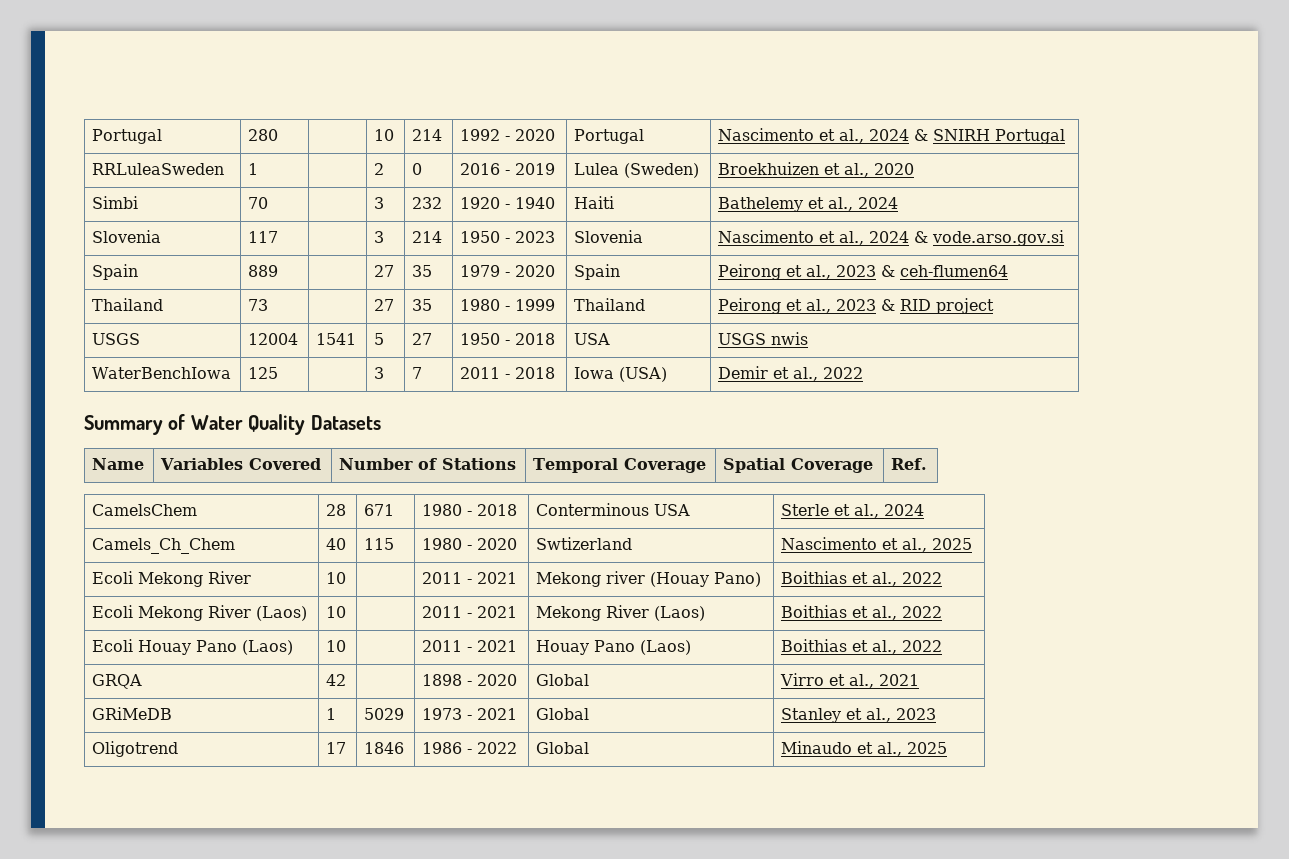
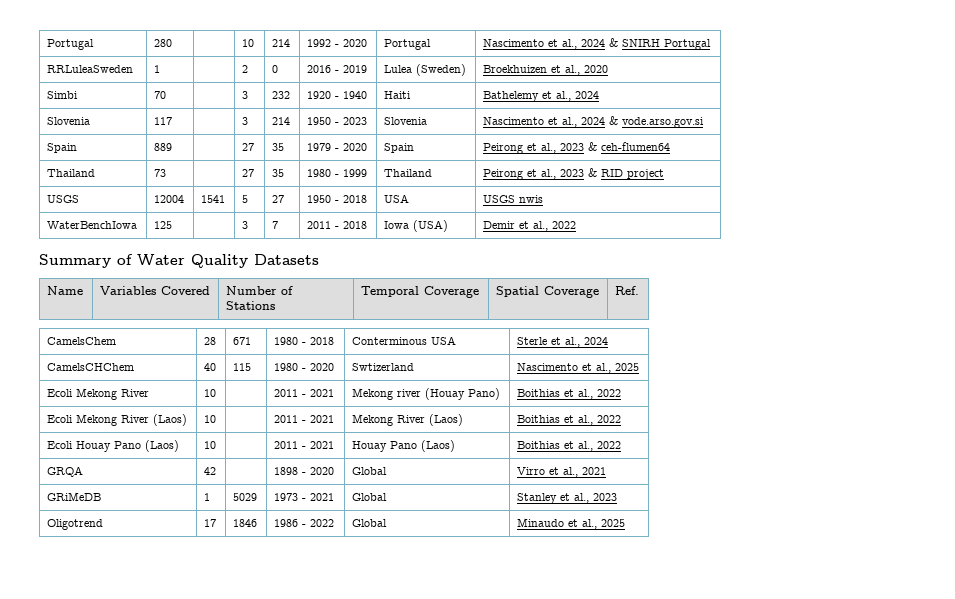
- Camels_Ch_Chem | 40 | 115 | 1980 - 2020 | Swtizerland | Nascimento et al., 2025
+ CamelsCHChem | 40 | 115 | 1980 - 2020 | Swtizerland | Nascimento et al., 2025

